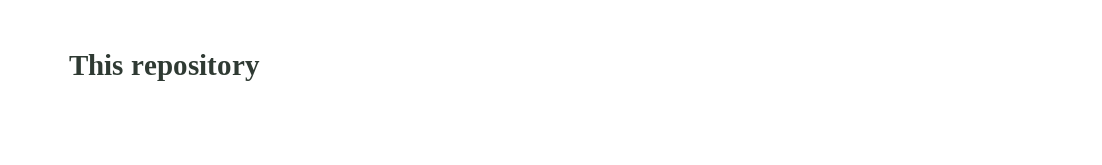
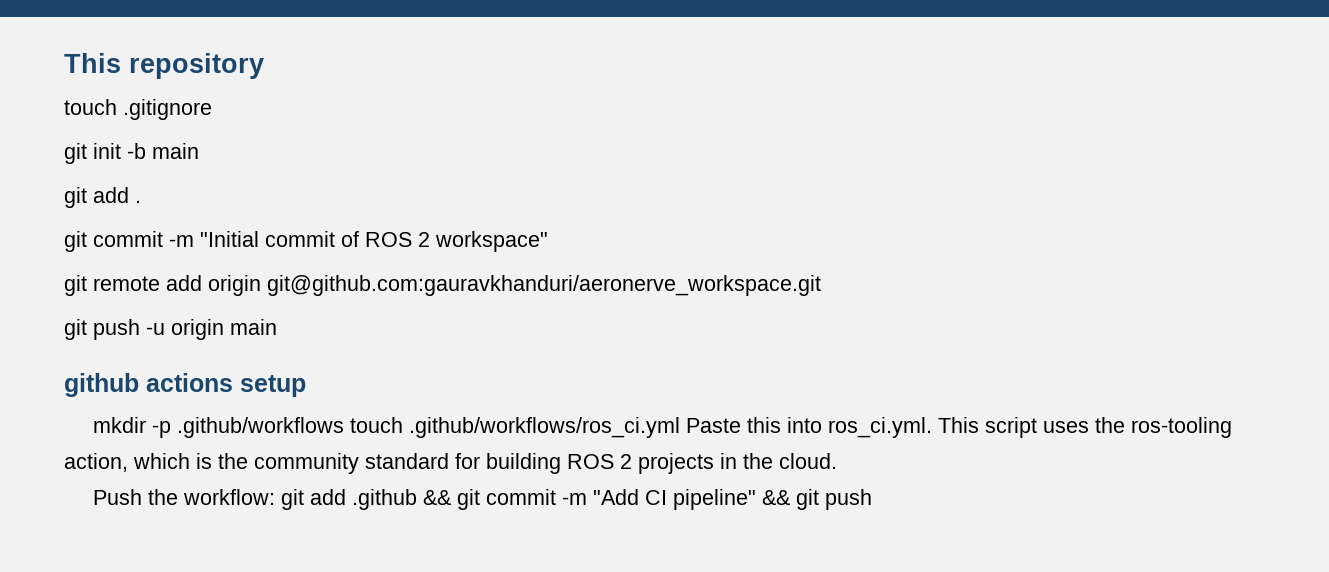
+ touch .gitignore
+ git init -b main
+ git add .
+ git commit -m "Initial commit of ROS 2 workspace"
+ git remote add origin git@github.com:gauravkhanduri/aeronerve_workspace.git
+ git push -u origin main
+ github actions setup
+ mkdir -p .github/workflows touch .github/workflows/ros_ci.yml Paste this into ros_ci.yml. This script uses the ros-tooling action, which is the community standard for building ROS 2 projects in the cloud.
+ Push the workflow: git add .github && git commit -m "Add CI pipeline" && git push

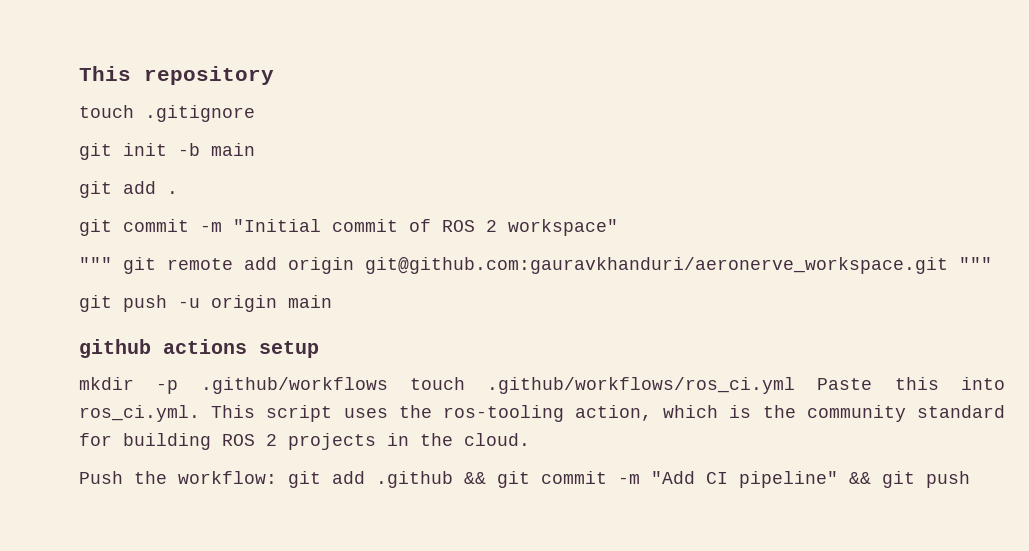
- git remote add origin git@github.com:gauravkhanduri/aeronerve_workspace.git
+ """ git remote add origin git@github.com:gauravkhanduri/aeronerve_workspace.git """

